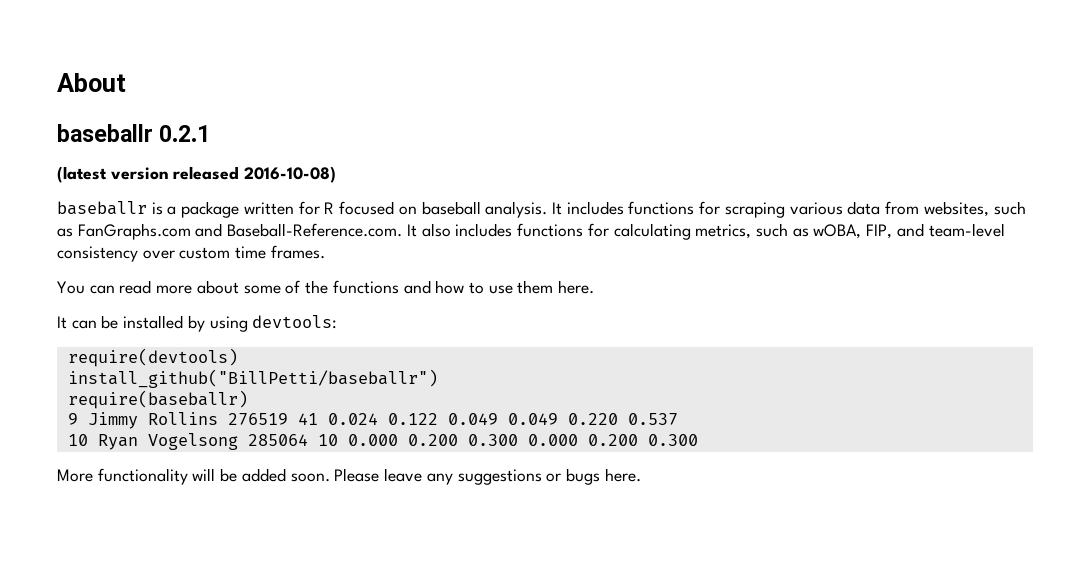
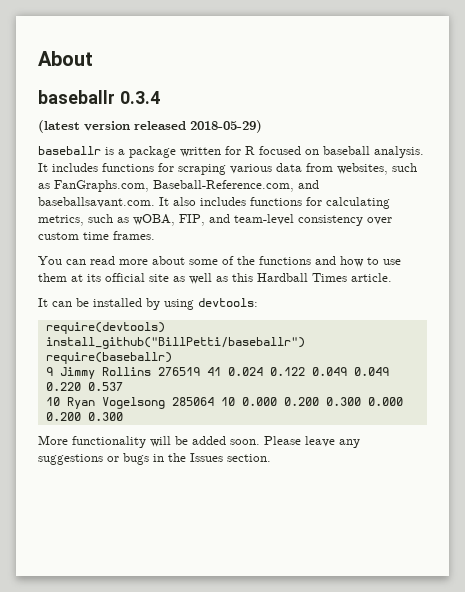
- baseballr 0.2.1
+ baseballr 0.3.4
- (latest version released 2016-10-08)
+ (latest version released 2018-05-29)
- It includes functions for scraping various data from websites, such as FanGraphs.com and Baseball-Reference.com. It also includes functions for calculating metrics, such as wOBA, FIP, and team-level consistency over custom time frames.
+ It includes functions for scraping various data from websites, such as FanGraphs.com, Baseball-Reference.com, and baseballsavant.com. It also includes functions for calculating metrics, such as wOBA, FIP, and team-level consistency over custom time frames.
- You can read more about some of the functions and how to use them here.
+ You can read more about some of the functions and how to use them at its official site as well as this Hardball Times article.
- Please leave any suggestions or bugs here.
+ Please leave any suggestions or bugs in the Issues section.

